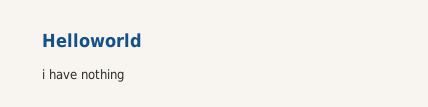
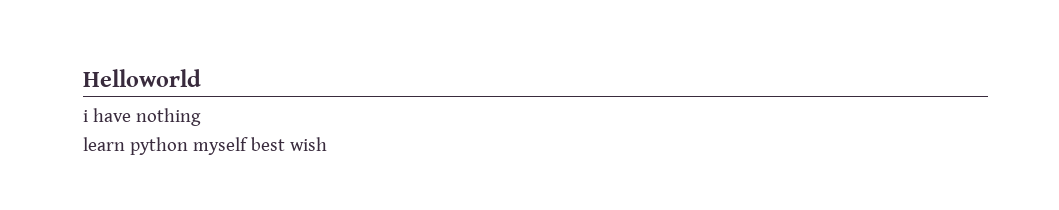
+ learn python myself best wish

